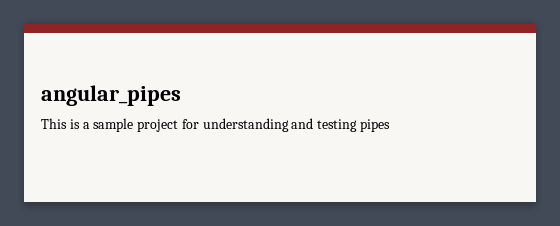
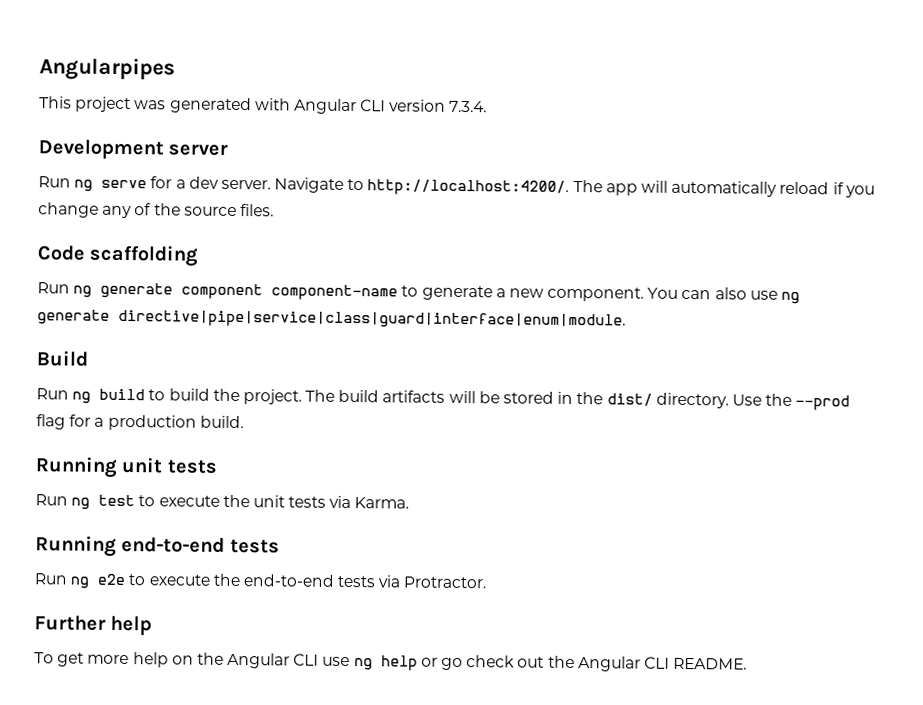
- angular_pipes
+ Angularpipes
- This is a sample project for understanding and testing pipes
+ This project was generated with Angular CLI version 7.3.4.
+ Development server
+ Run ng serve for a dev server. Navigate to http://localhost:4200/. The app will automatically reload if you change any of the source files.
+ Code scaffolding
+ Run ng generate component component-name to generate a new component. You can also use ng generate directive|pipe|service|class|guard|interface|enum|module.
+ Build
+ Run ng build to build the project. The build artifacts will be stored in the dist/ directory. Use the --prod flag for a production build.
+ Running unit tests
+ Run ng test to execute the unit tests via Karma.
+ Running end-to-end tests
+ Run ng e2e to execute the end-to-end tests via Protractor.
+ Further help
+ To get more help on the Angular CLI use ng help or go check out the Angular CLI README.

